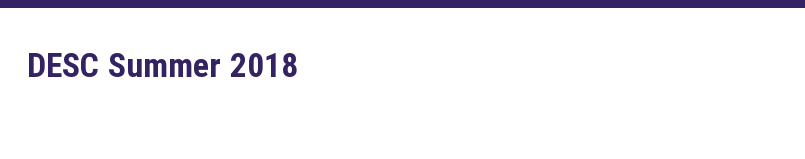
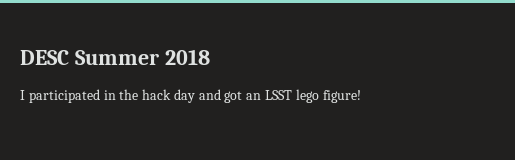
+ I participated in the hack day and got an LSST lego figure!

